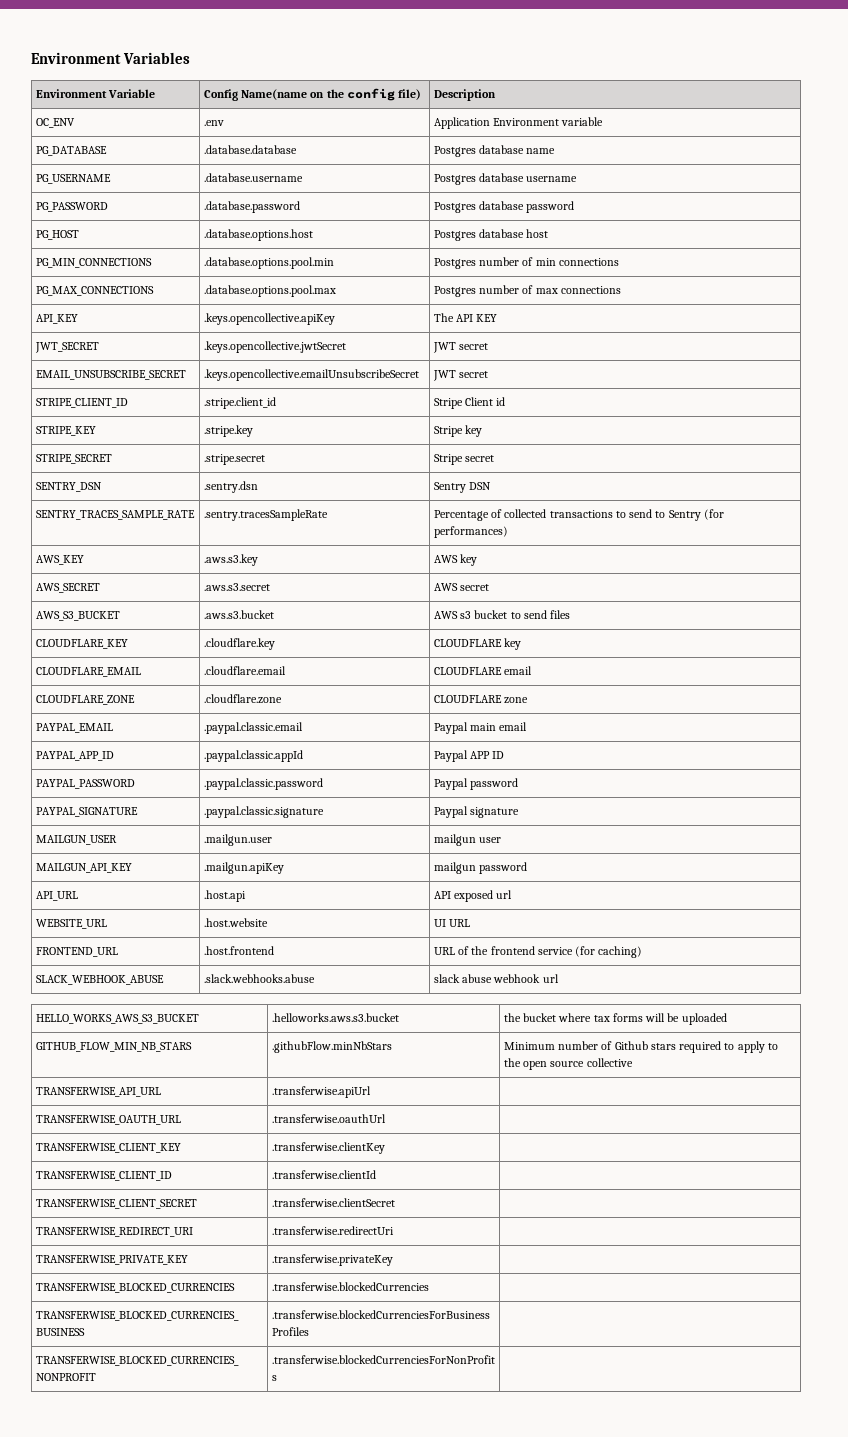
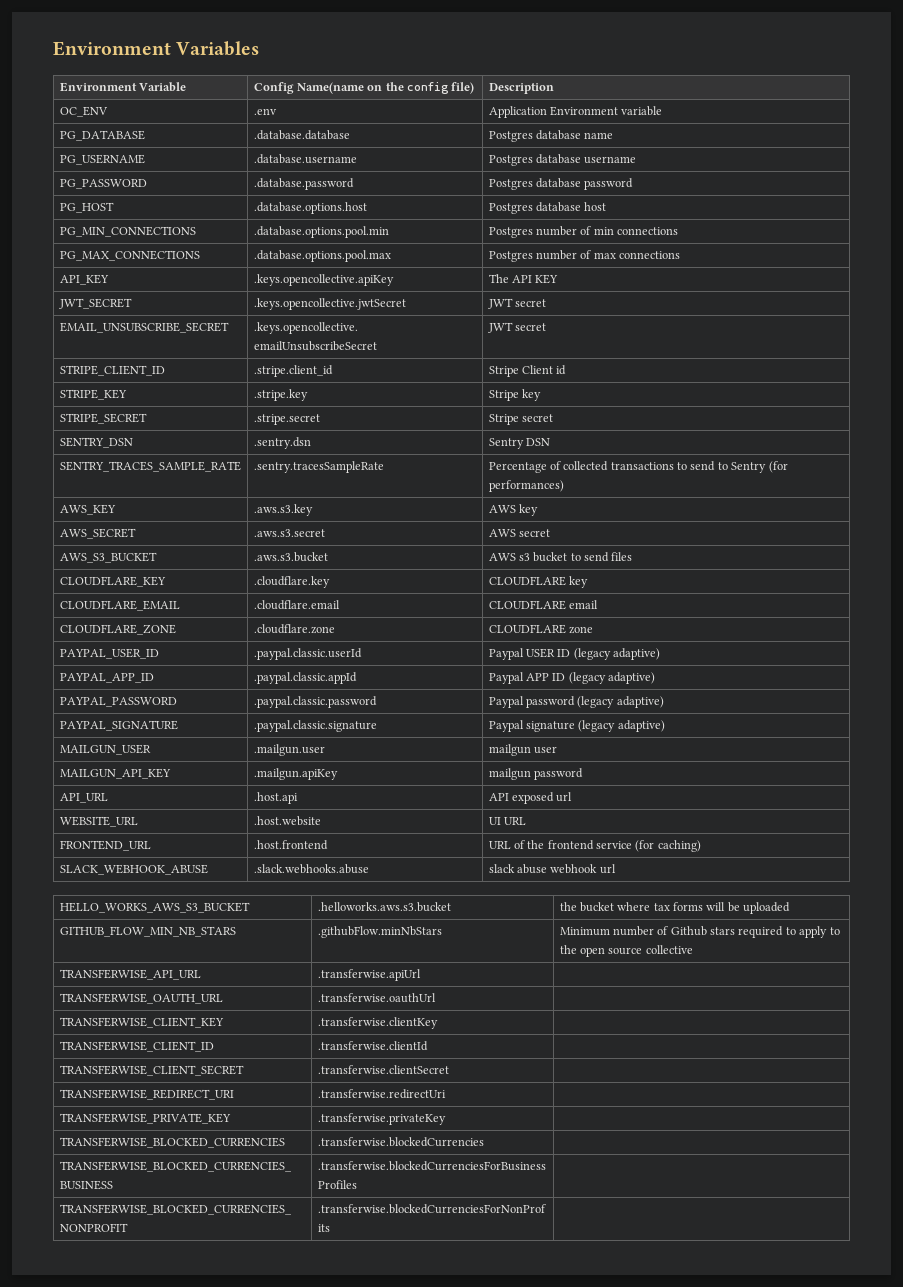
- PAYPAL_EMAIL | .paypal.classic.email | Paypal main email
+ PAYPAL_USER_ID | .paypal.classic.userId | Paypal USER ID (legacy adaptive)
- PAYPAL_APP_ID | .paypal.classic.appId | Paypal APP ID
+ PAYPAL_APP_ID | .paypal.classic.appId | Paypal APP ID (legacy adaptive)
- PAYPAL_PASSWORD | .paypal.classic.password | Paypal password
+ PAYPAL_PASSWORD | .paypal.classic.password | Paypal password (legacy adaptive)
- PAYPAL_SIGNATURE | .paypal.classic.signature | Paypal signature
+ PAYPAL_SIGNATURE | .paypal.classic.signature | Paypal signature (legacy adaptive)

